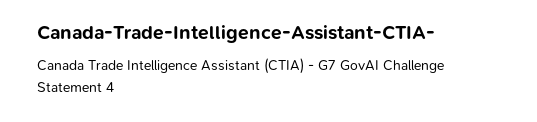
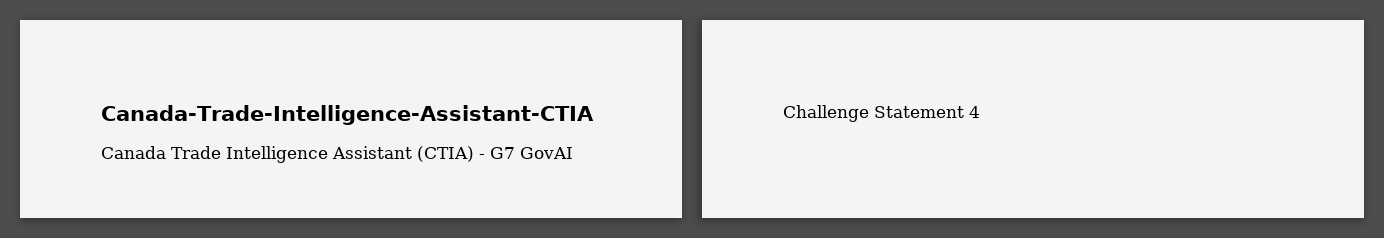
- Canada-Trade-Intelligence-Assistant-CTIA-
+ Canada-Trade-Intelligence-Assistant-CTIA

